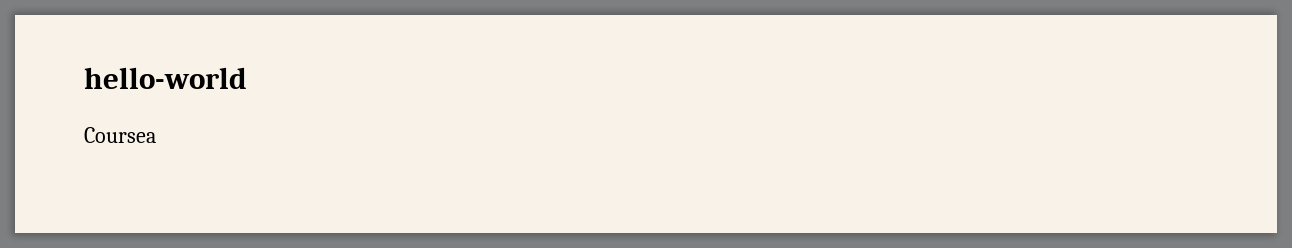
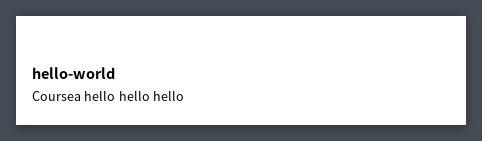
- Coursea
+ Coursea hello hello hello

